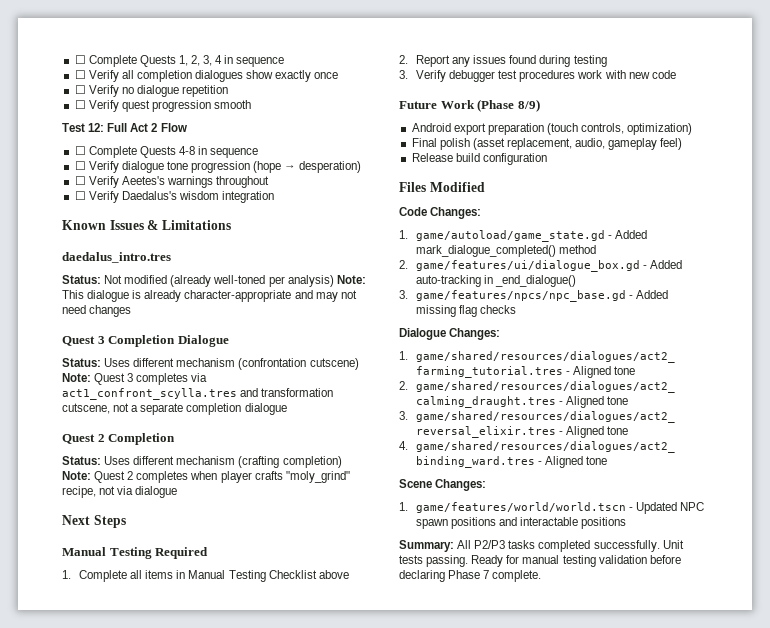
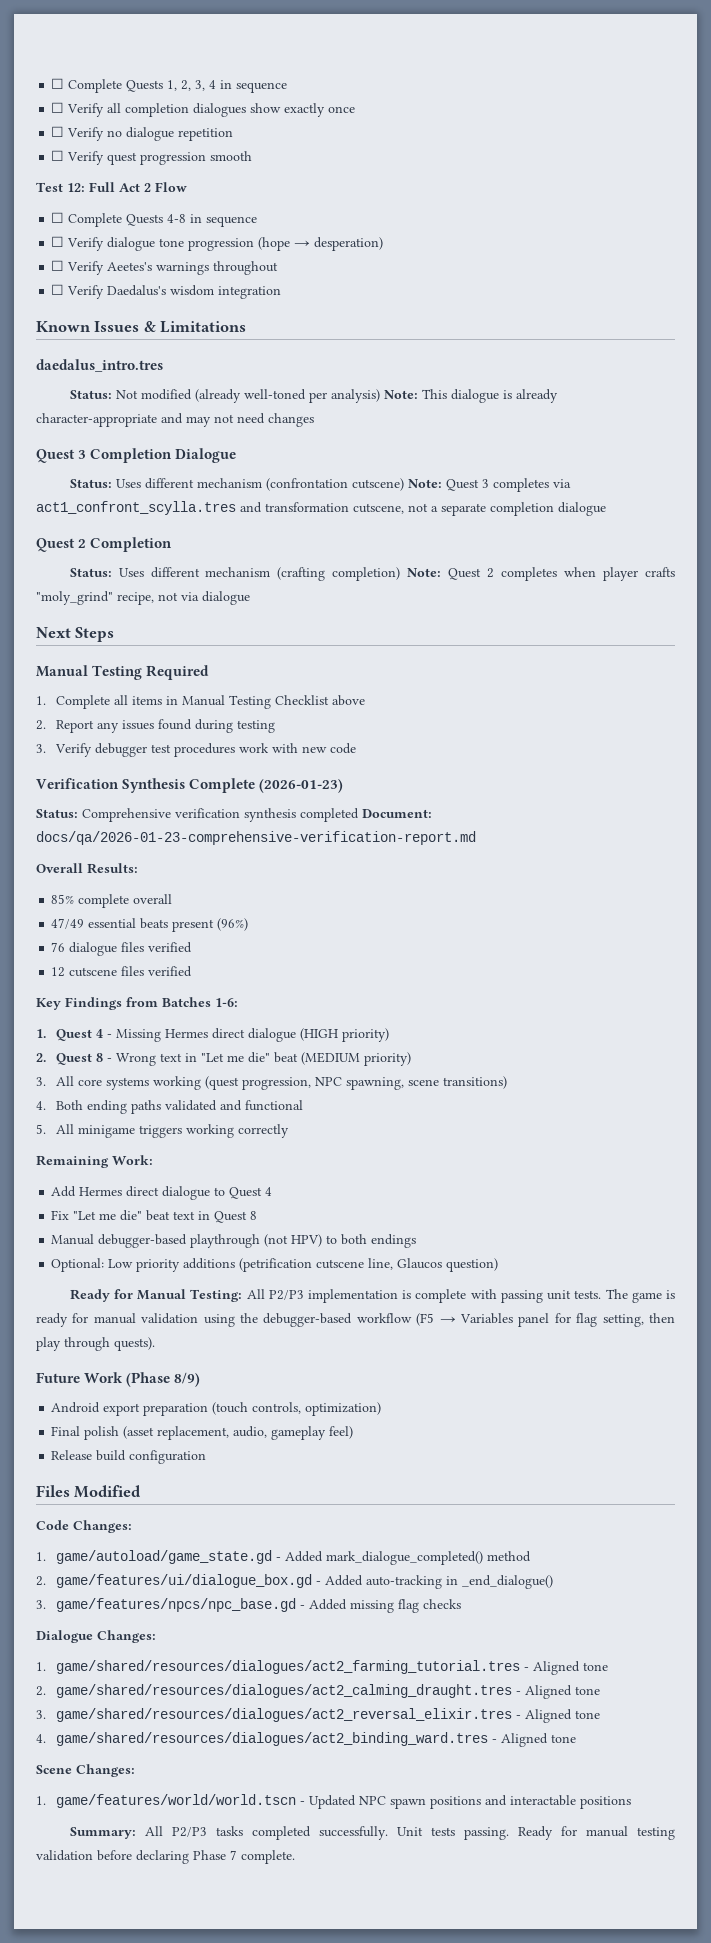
+ Verification Synthesis Complete (2026-01-23)
+ Status: Comprehensive verification synthesis completed Document: docs/qa/2026-01-23-comprehensive-verification-report.md
+ Overall Results:
+ 85% complete overall
+ 47/49 essential beats present (96%)
+ 76 dialogue files verified
+ 12 cutscene files verified
+ Key Findings from Batches 1-6:
+ 1. Quest 4 - Missing Hermes direct dialogue (HIGH priority)
+ 2. Quest 8 - Wrong text in "Let me die" beat (MEDIUM priority)
+ 3. All core systems working (quest progression, NPC spawning, scene transitions)
+ 4. Both ending paths validated and functional
+ 5. All minigame triggers working correctly
+ Remaining Work:
+ Add Hermes direct dialogue to Quest 4
+ Fix "Let me die" beat text in Quest 8
+ Manual debugger-based playthrough (not HPV) to both endings
+ Optional: Low priority additions (petrification cutscene line, Glaucos question)
+ Ready for Manual Testing: All P2/P3 implementation is complete with passing unit tests. The game is ready for manual validation using the debugger-based workflow (F5 → Variables panel for flag setting, then play through quests).

